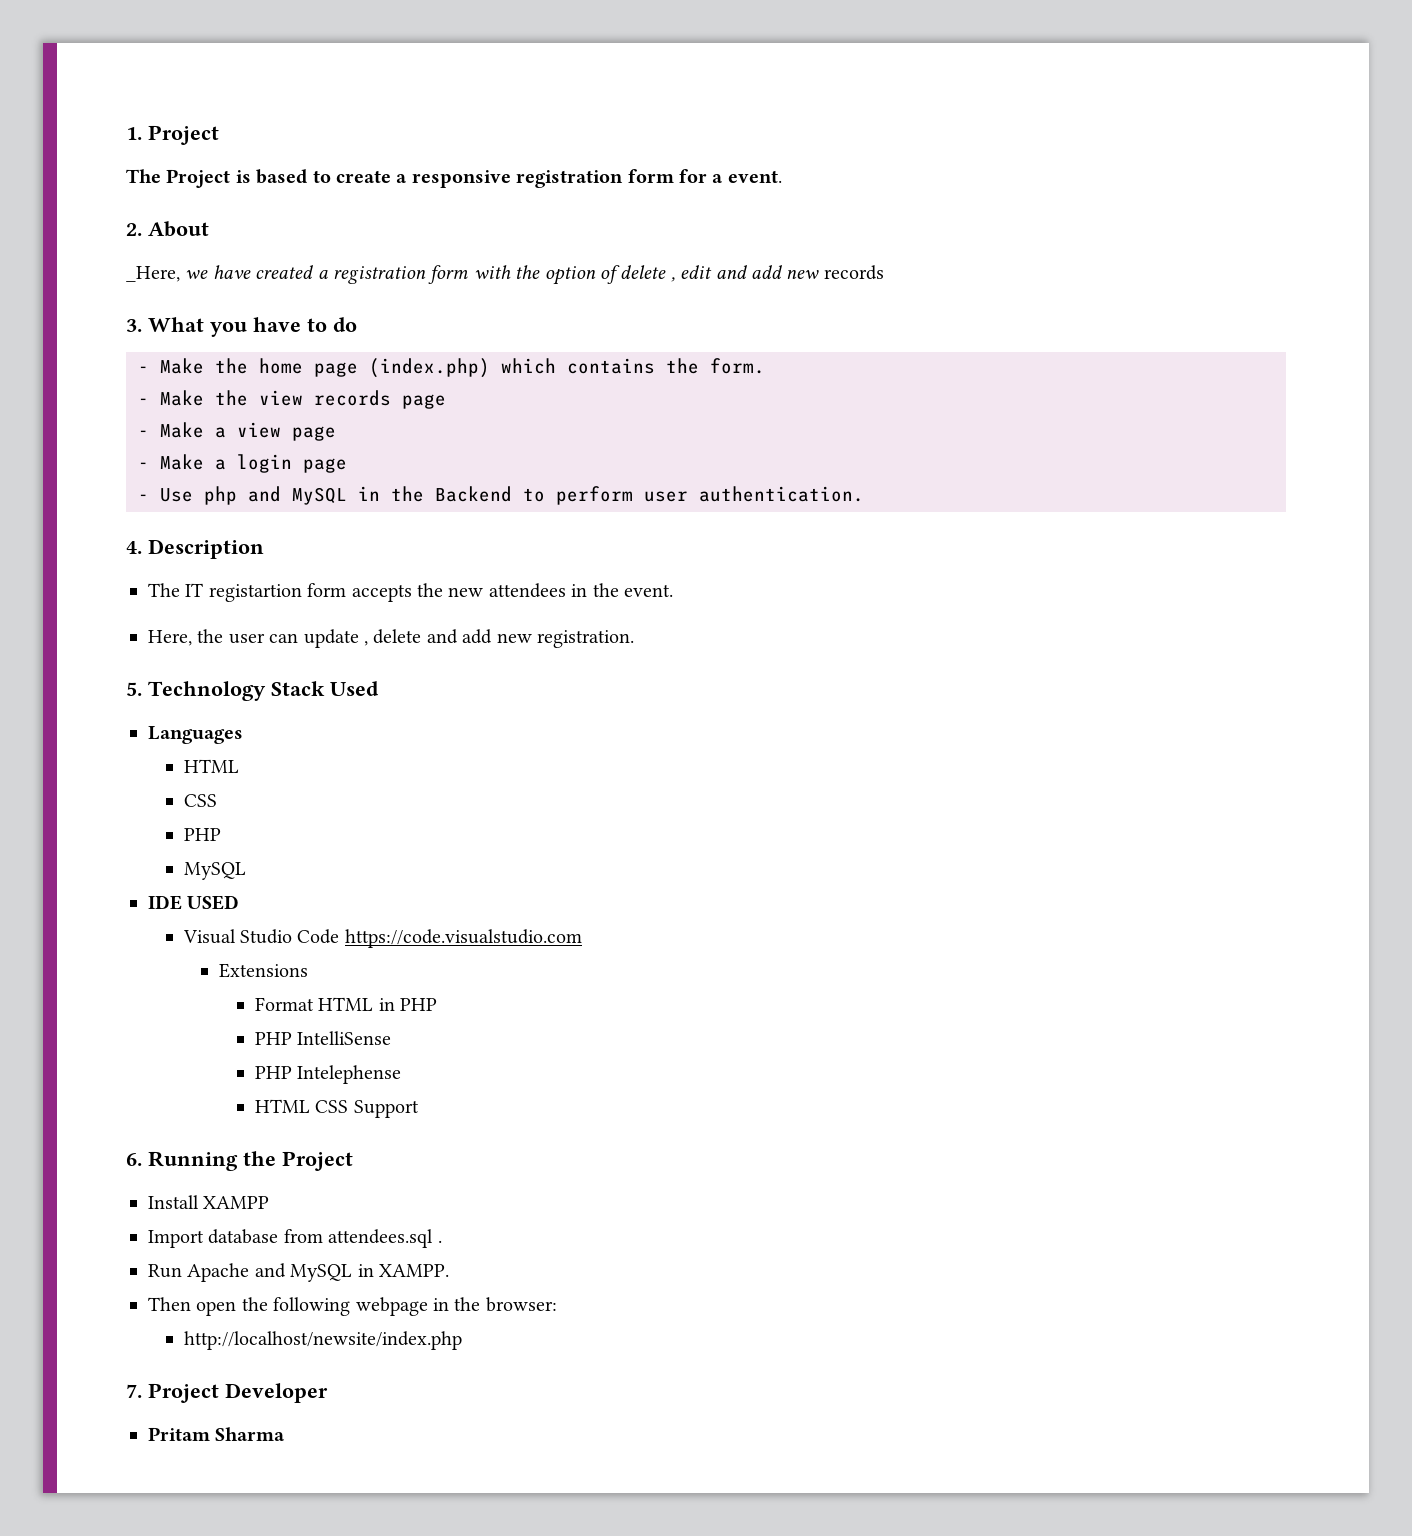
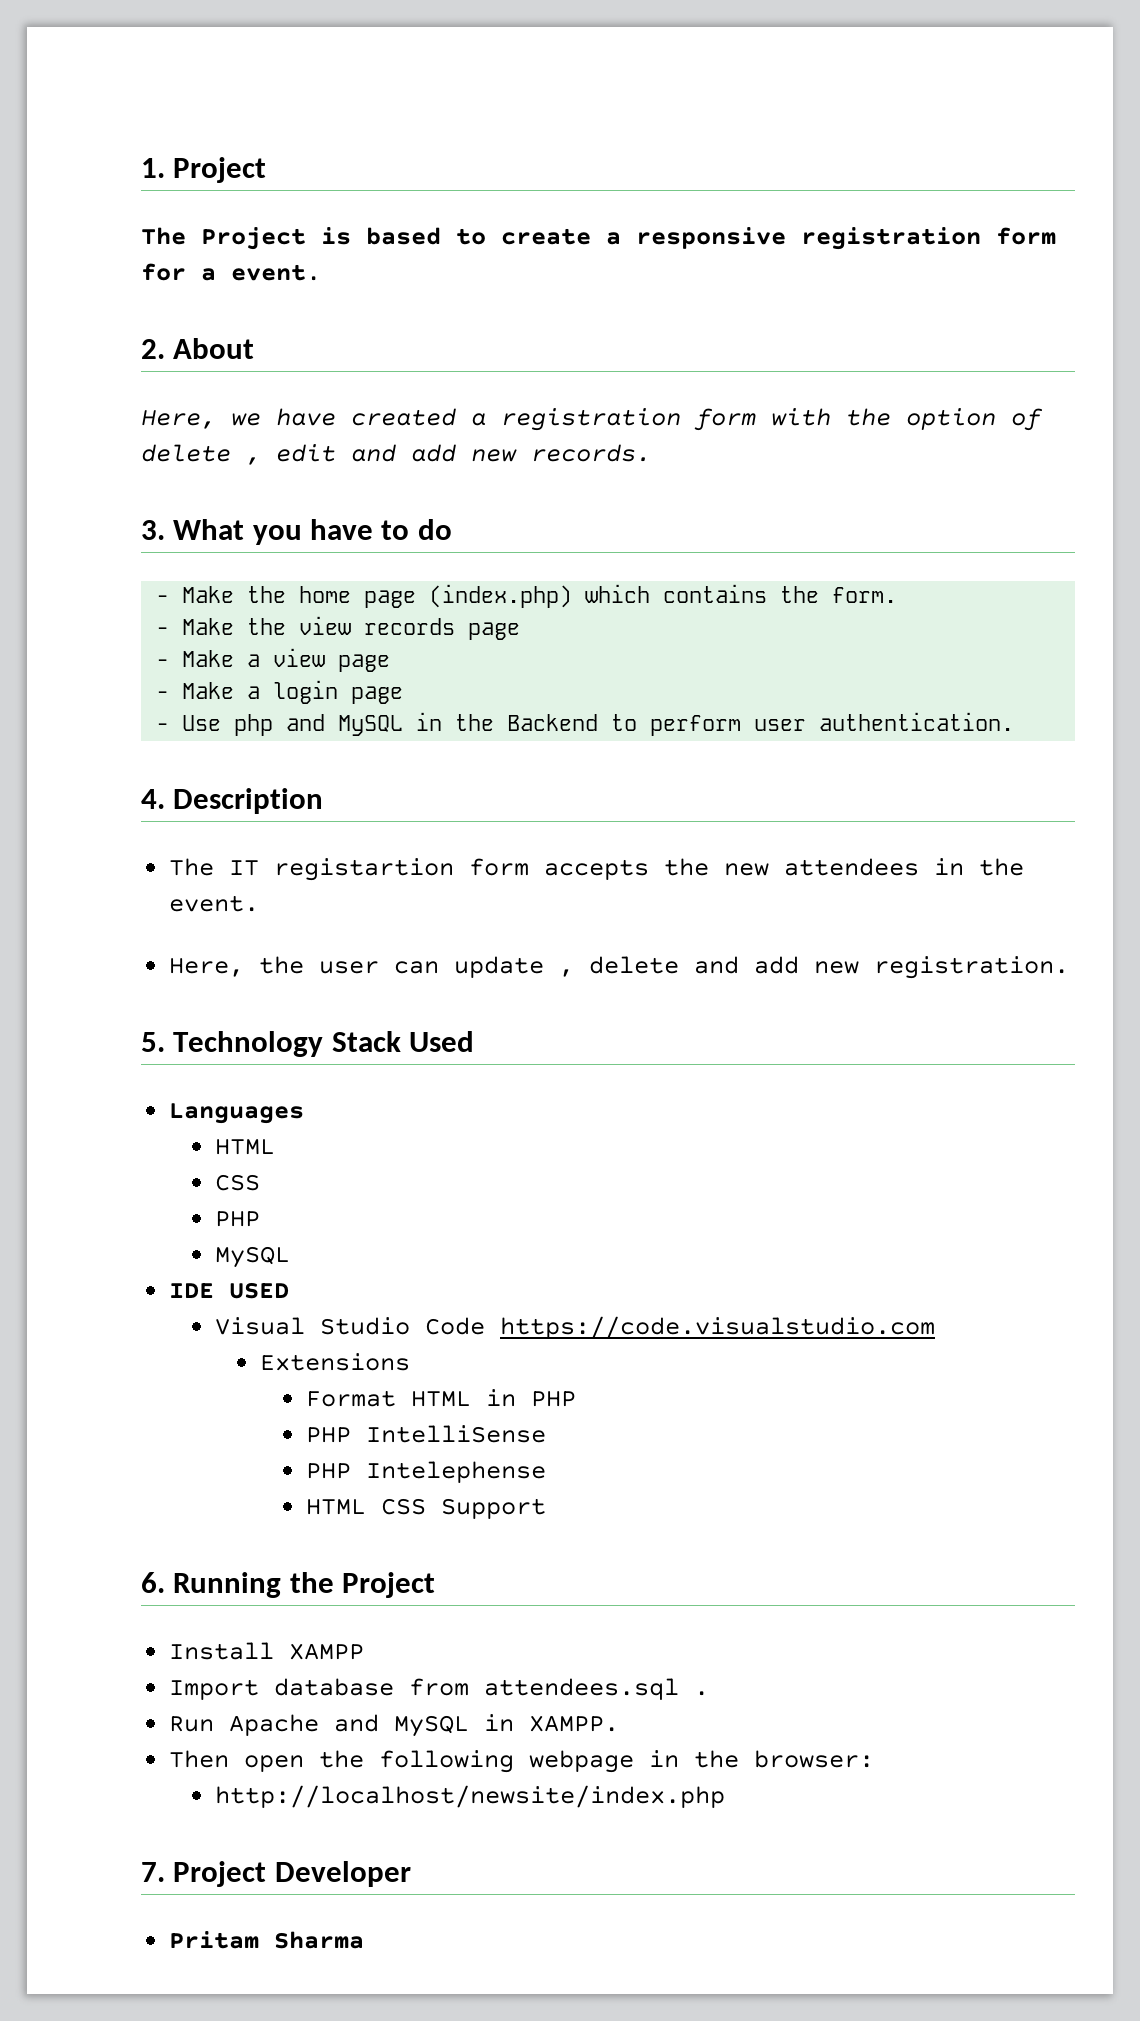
- _Here, we have created a registration form with the option of delete , edit and add new records
+ Here, we have created a registration form with the option of delete , edit and add new records.

